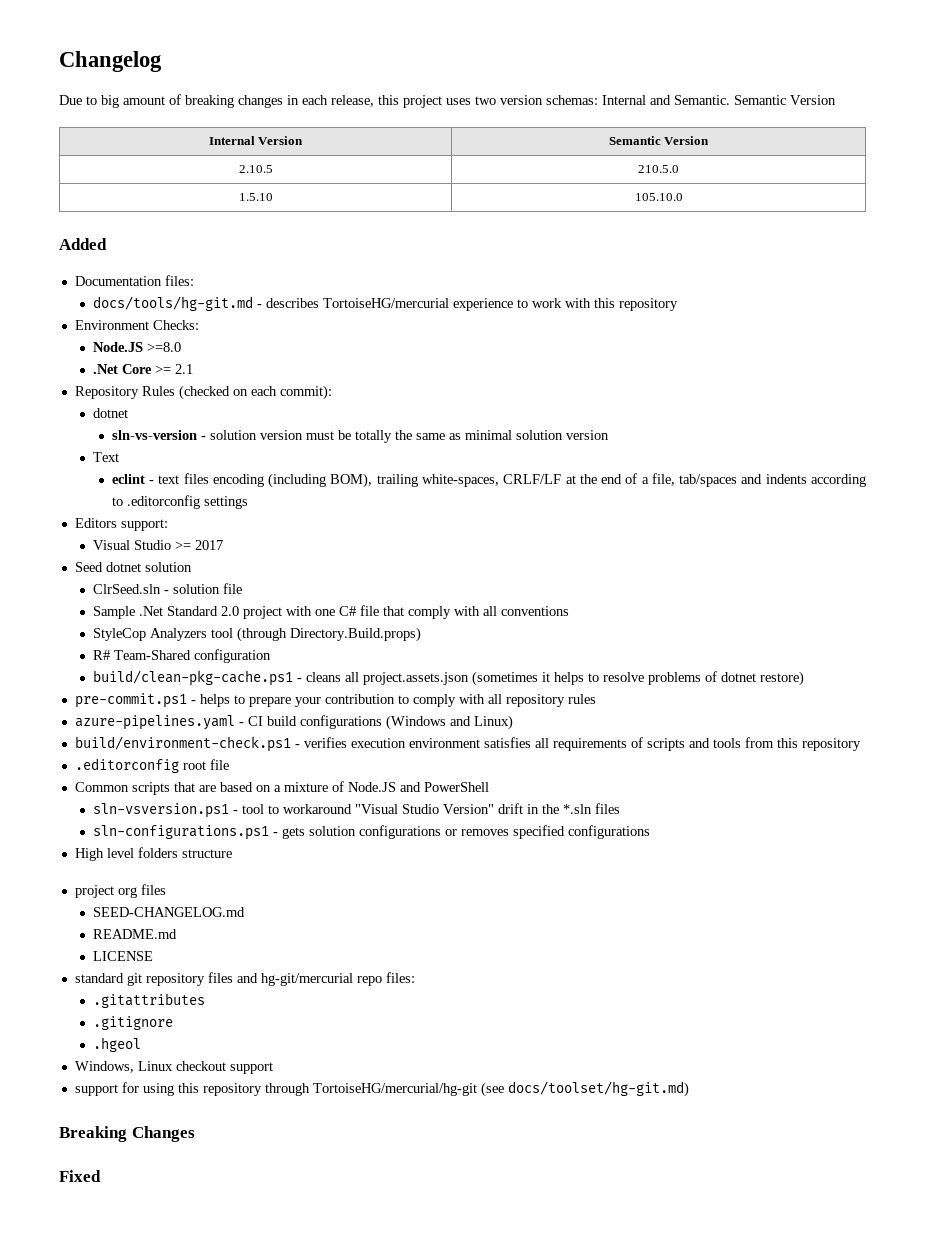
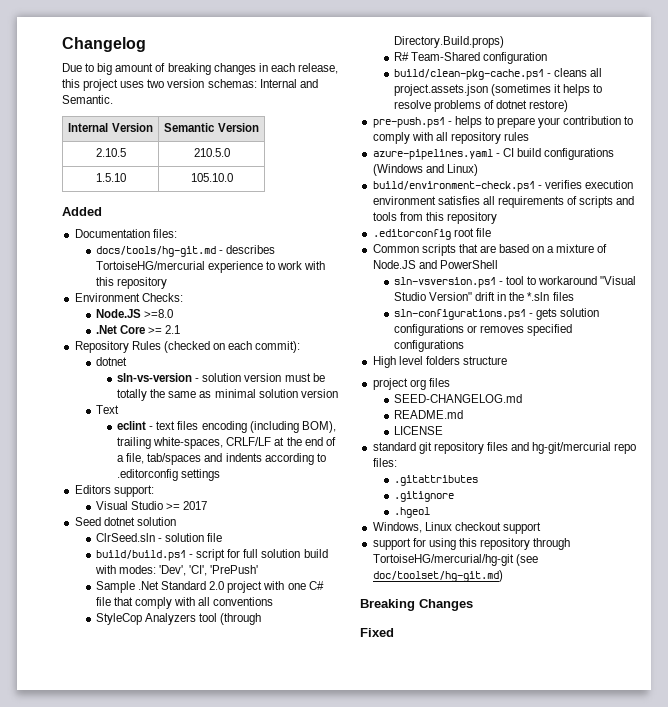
- Due to big amount of breaking changes in each release, this project uses two version schemas: Internal and Semantic. Semantic Version
+ Due to big amount of breaking changes in each release, this project uses two version schemas: Internal and Semantic.
+ build/build.ps1 - script for full solution build with modes: 'Dev', 'CI', 'PrePush'
- pre-commit.ps1 - helps to prepare your contribution to comply with all repository rules
+ pre-push.ps1 - helps to prepare your contribution to comply with all repository rules
- support for using this repository through TortoiseHG/mercurial/hg-git (see docs/toolset/hg-git.md)
+ support for using this repository through TortoiseHG/mercurial/hg-git (see doc/toolset/hg-git.md)

